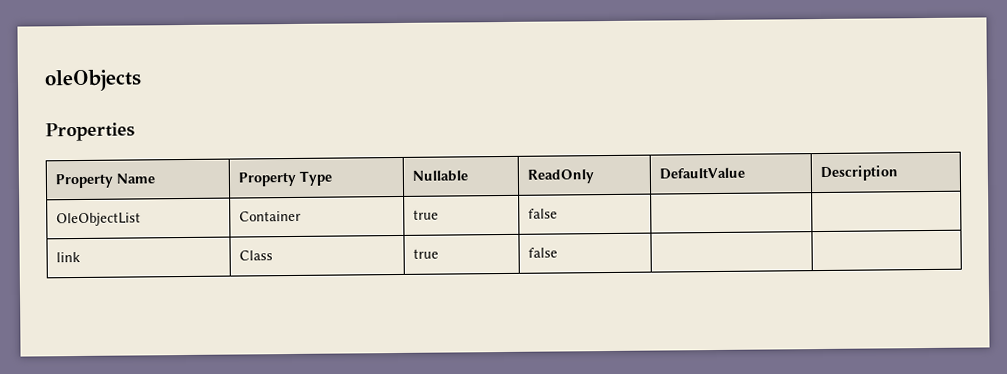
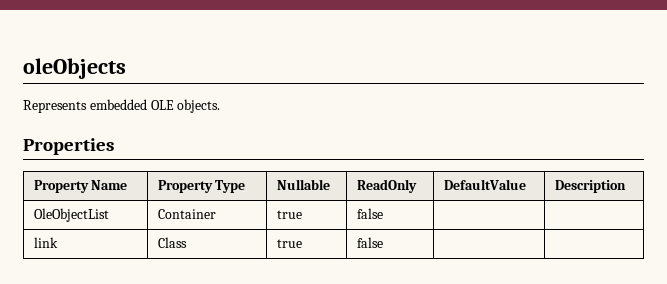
+ Represents embedded OLE objects.

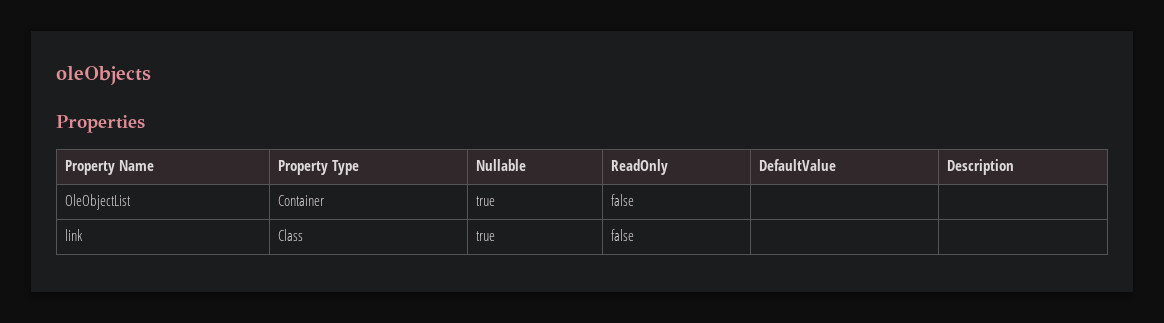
- Represents embedded OLE objects.

